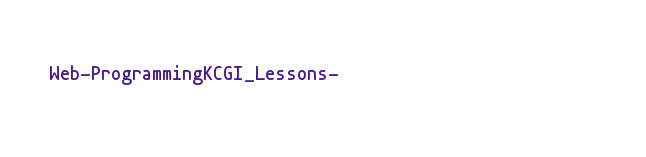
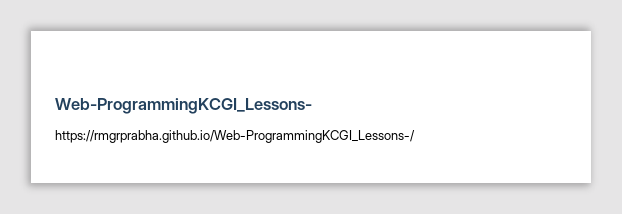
+ https://rmgrprabha.github.io/Web-ProgrammingKCGI_Lessons-/

